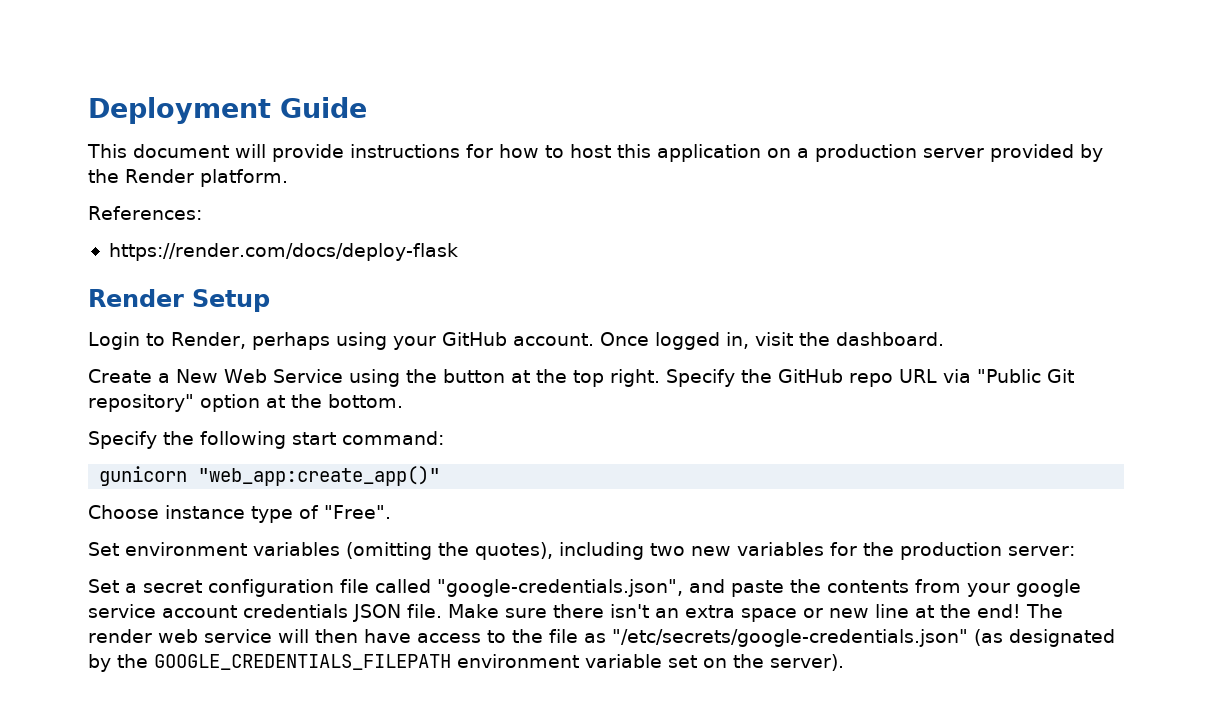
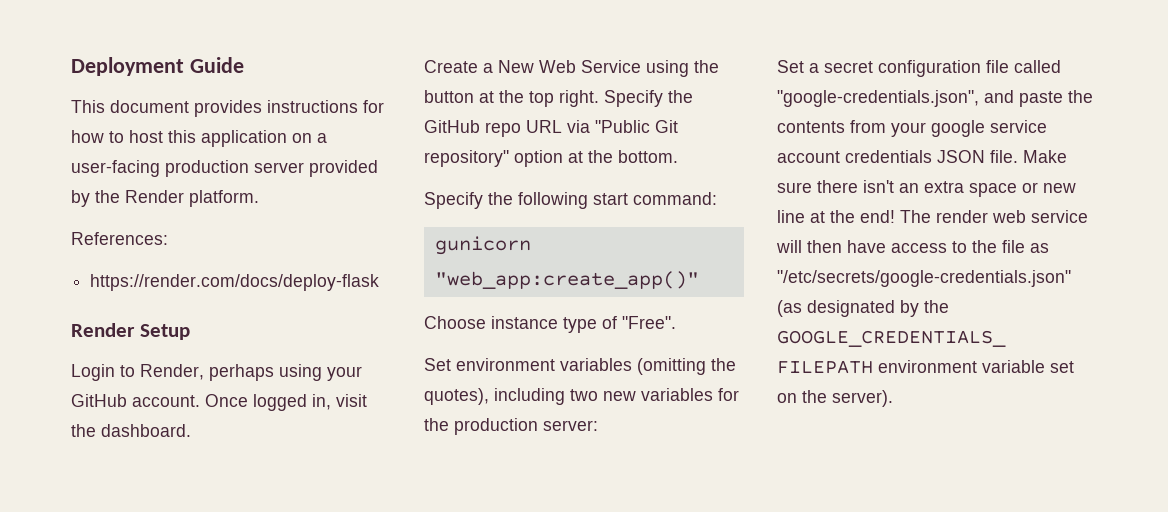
- This document will provide instructions for how to host this application on a production server provided by the Render platform.
+ This document provides instructions for how to host this application on a user-facing production server provided by the Render platform.

